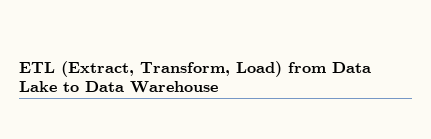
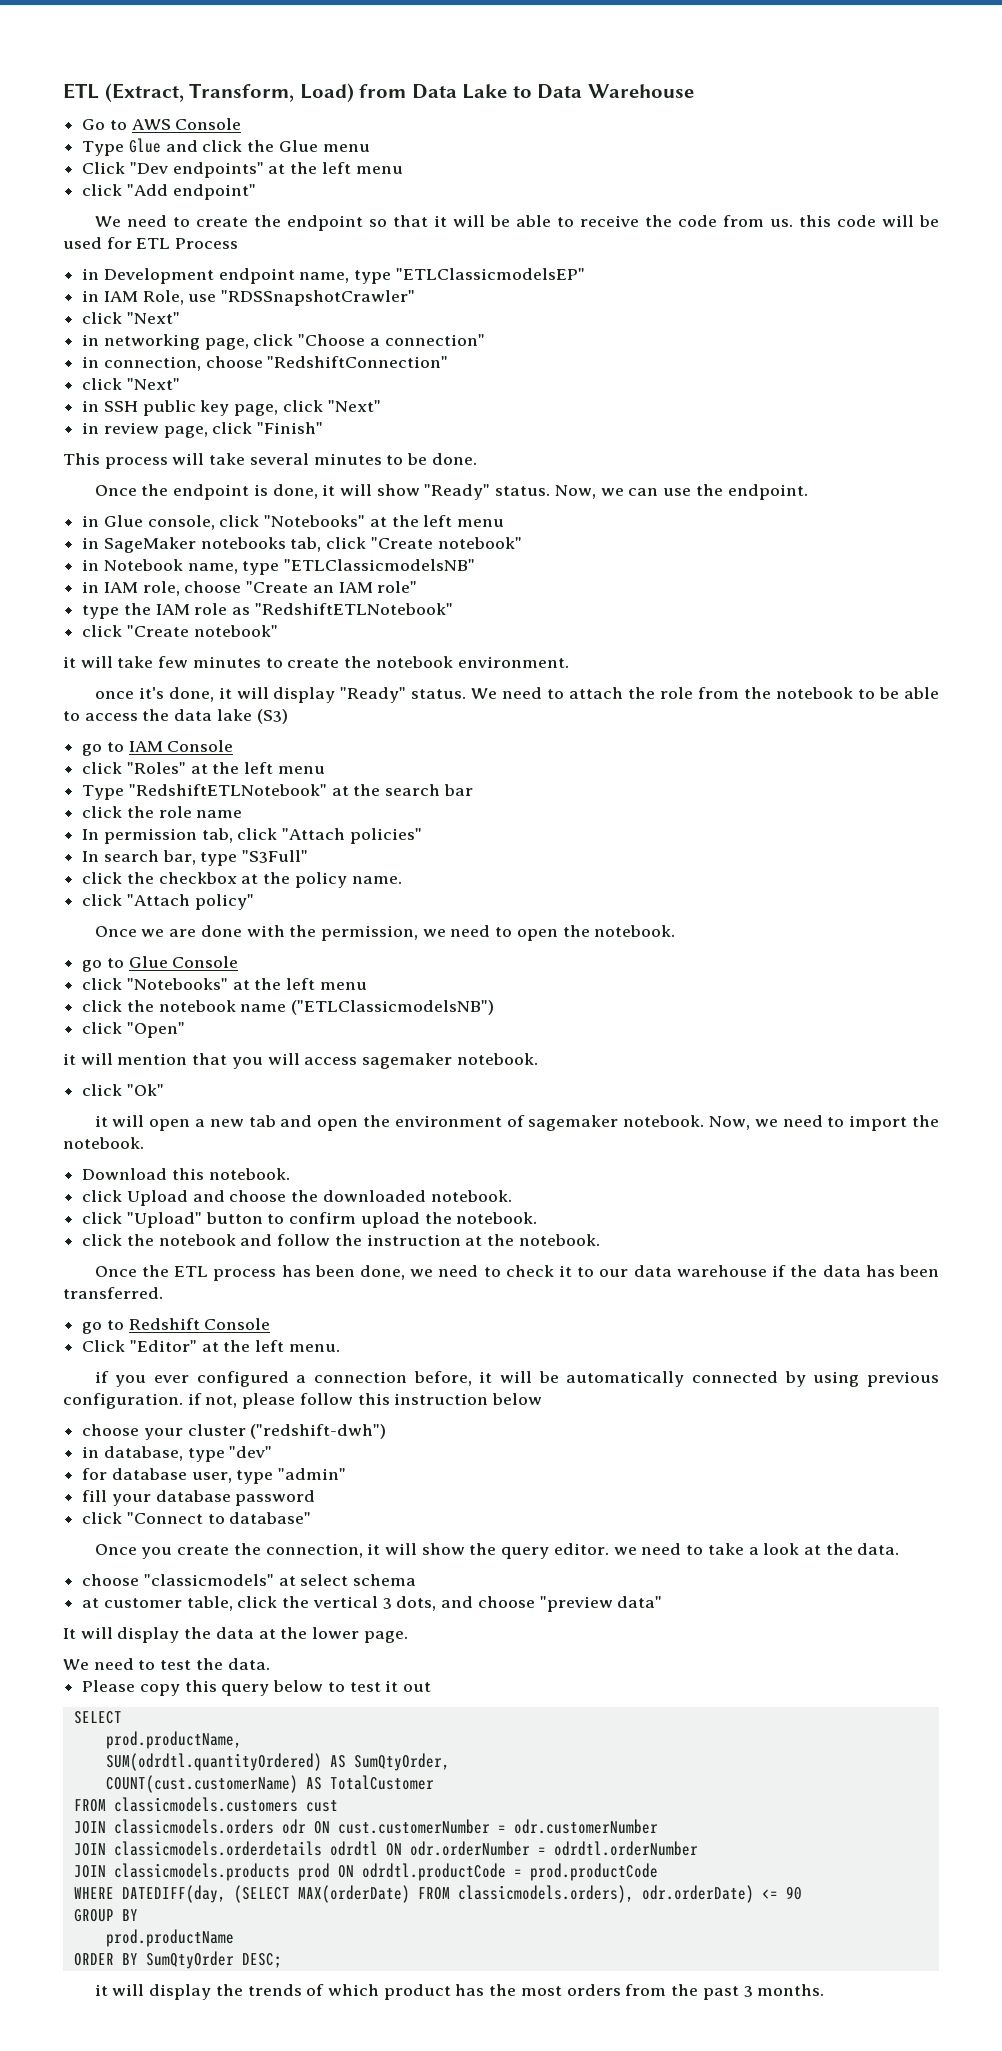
+ Go to AWS Console
+ Type Glue and click the Glue menu
+ Click "Dev endpoints" at the left menu
+ click "Add endpoint"
+ We need to create the endpoint so that it will be able to receive the code from us. this code will be used for ETL Process
+ in Development endpoint name, type "ETLClassicmodelsEP"
+ in IAM Role, use "RDSSnapshotCrawler"
+ click "Next"
+ in networking page, click "Choose a connection"
+ in connection, choose "RedshiftConnection"
+ click "Next"
+ in SSH public key page, click "Next"
+ in review page, click "Finish"
+ This process will take several minutes to be done.
+ Once the endpoint is done, it will show "Ready" status. Now, we can use the endpoint.
+ in Glue console, click "Notebooks" at the left menu
+ in SageMaker notebooks tab, click "Create notebook"
+ in Notebook name, type "ETLClassicmodelsNB"
+ in IAM role, choose "Create an IAM role"
+ type the IAM role as "RedshiftETLNotebook"
+ click "Create notebook"
+ it will take few minutes to create the notebook environment.
+ once it's done, it will display "Ready" status. We need to attach the role from the notebook to be able to access the data lake (S3)
+ go to IAM Console
+ click "Roles" at the left menu
+ Type "RedshiftETLNotebook" at the search bar
+ click the role name
+ In permission tab, click "Attach policies"
+ In search bar, type "S3Full"
+ click the checkbox at the policy name.
+ click "Attach policy"
+ Once we are done with the permission, we need to open the notebook.
+ go to Glue Console
+ click "Notebooks" at the left menu
+ click the notebook name ("ETLClassicmodelsNB")
+ click "Open"
+ it will mention that you will access sagemaker notebook.
+ click "Ok"
+ it will open a new tab and open the environment of sagemaker notebook. Now, we need to import the notebook.
+ Download this notebook.
+ click Upload and choose the downloaded notebook.
+ click "Upload" button to confirm upload the notebook.
+ click the notebook and follow the instruction at the notebook.
+ Once the ETL process has been done, we need to check it to our data warehouse if the data has been transferred.
+ go to Redshift Console
+ Click "Editor" at the left menu.
+ if you ever configured a connection before, it will be automatically connected by using previous configuration. if not, please follow this instruction below
+ choose your cluster ("redshift-dwh")
+ in database, type "dev"
+ for database user, type "admin"
+ fill your database password
+ click "Connect to database"
+ Once you create the connection, it will show the query editor. we need to take a look at the data.
+ choose "classicmodels" at select schema
+ at customer table, click the vertical 3 dots, and choose "preview data"
+ It will display the data at the lower page.
+ We need to test the data.
+ Please copy this query below to test it out
+ SELECT
+ prod.productName,
+ SUM(odrdtl.quantityOrdered) AS SumQtyOrder,
+ COUNT(cust.customerName) AS TotalCustomer
+ FROM classicmodels.customers cust
+ JOIN classicmodels.orders odr ON cust.customerNumber = odr.customerNumber
+ JOIN classicmodels.orderdetails odrdtl ON odr.orderNumber = odrdtl.orderNumber
+ JOIN classicmodels.products prod ON odrdtl.productCode = prod.productCode
+ WHERE DATEDIFF(day, (SELECT MAX(orderDate) FROM classicmodels.orders), odr.orderDate) <= 90
+ GROUP BY
+ prod.productName
+ ORDER BY SumQtyOrder DESC;
+ it will display the trends of which product has the most orders from the past 3 months.

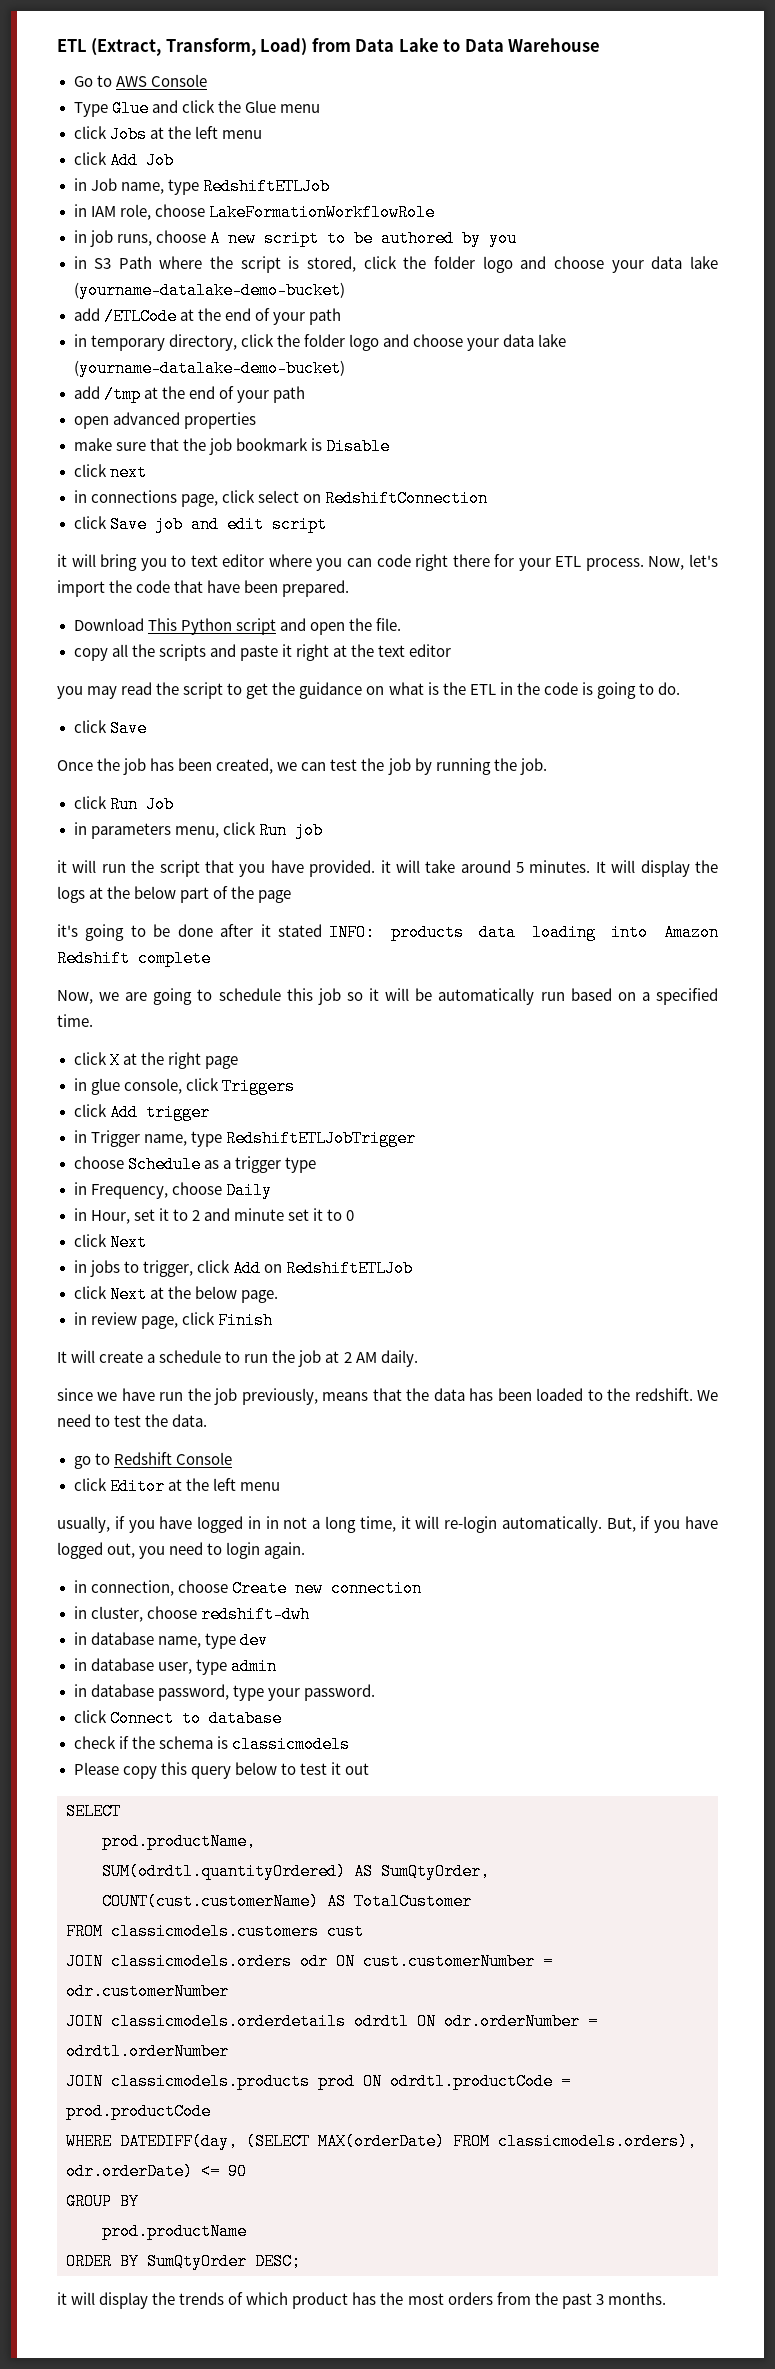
- Click "Dev endpoints" at the left menu
- click "Add endpoint"
- We need to create the endpoint so that it will be able to receive the code from us. this code will be used for ETL Process
- in Development endpoint name, type "ETLClassicmodelsEP"
- in IAM Role, use "RDSSnapshotCrawler"
- click "Next"
- in networking page, click "Choose a connection"
- in connection, choose "RedshiftConnection"
- click "Next"
- in SSH public key page, click "Next"
- in review page, click "Finish"
- This process will take several minutes to be done.
- Once the endpoint is done, it will show "Ready" status. Now, we can use the endpoint.
- in Glue console, click "Notebooks" at the left menu
- in SageMaker notebooks tab, click "Create notebook"
- in Notebook name, type "ETLClassicmodelsNB"
- in IAM role, choose "Create an IAM role"
- type the IAM role as "RedshiftETLNotebook"
- click "Create notebook"
- it will take few minutes to create the notebook environment.
- once it's done, it will display "Ready" status. We need to attach the role from the notebook to be able to access the data lake (S3)
- go to IAM Console
- click "Roles" at the left menu
- Type "RedshiftETLNotebook" at the search bar
- click the role name
- In permission tab, click "Attach policies"
- In search bar, type "S3Full"
- click the checkbox at the policy name.
- click "Attach policy"
- Once we are done with the permission, we need to open the notebook.
- go to Glue Console
- click "Notebooks" at the left menu
- click the notebook name ("ETLClassicmodelsNB")
- click "Open"
- it will mention that you will access sagemaker notebook.
- click "Ok"
- it will open a new tab and open the environment of sagemaker notebook. Now, we need to import the notebook.
- Download this notebook.
- click Upload and choose the downloaded notebook.
- click "Upload" button to confirm upload the notebook.
- click the notebook and follow the instruction at the notebook.
- Once the ETL process has been done, we need to check it to our data warehouse if the data has been transferred.
+ click Jobs at the left menu
+ click Add Job
+ in Job name, type RedshiftETLJob
+ in IAM role, choose LakeFormationWorkflowRole
+ in job runs, choose A new script to be authored by you
+ in S3 Path where the script is stored, click the folder logo and choose your data lake (yourname-datalake-demo-bucket)
+ add /ETLCode at the end of your path
+ in temporary directory, click the folder logo and choose your data lake (yourname-datalake-demo-bucket)
+ add /tmp at the end of your path
+ open advanced properties
+ make sure that the job bookmark is Disable
+ click next
+ in connections page, click select on RedshiftConnection
+ click Save job and edit script
+ it will bring you to text editor where you can code right there for your ETL process. Now, let's import the code that have been prepared.
+ Download This Python script and open the file.
+ copy all the scripts and paste it right at the text editor
+ you may read the script to get the guidance on what is the ETL in the code is going to do.
+ click Save
+ Once the job has been created, we can test the job by running the job.
+ click Run Job
+ in parameters menu, click Run job
+ it will run the script that you have provided. it will take around 5 minutes. It will display the logs at the below part of the page
+ it's going to be done after it stated INFO: products data loading into Amazon Redshift complete
+ Now, we are going to schedule this job so it will be automatically run based on a specified time.
+ click X at the right page
+ in glue console, click Triggers
+ click Add trigger
+ in Trigger name, type RedshiftETLJobTrigger
+ choose Schedule as a trigger type
+ in Frequency, choose Daily
+ in Hour, set it to 2 and minute set it to 0
+ click Next
+ in jobs to trigger, click Add on RedshiftETLJob
+ click Next at the below page.
+ in review page, click Finish
+ It will create a schedule to run the job at 2 AM daily.
+ since we have run the job previously, means that the data has been loaded to the redshift. We need to test the data.
- Click "Editor" at the left menu.
- if you ever configured a connection before, it will be automatically connected by using previous configuration. if not, please follow this instruction below
- choose your cluster ("redshift-dwh")
- in database, type "dev"
- for database user, type "admin"
- fill your database password
- click "Connect to database"
- Once you create the connection, it will show the query editor. we need to take a look at the data.
- choose "classicmodels" at select schema
- at customer table, click the vertical 3 dots, and choose "preview data"
- It will display the data at the lower page.
- We need to test the data.
+ click Editor at the left menu
+ usually, if you have logged in in not a long time, it will re-login automatically. But, if you have logged out, you need to login again.
+ in connection, choose Create new connection
+ in cluster, choose redshift-dwh
+ in database name, type dev
+ in database user, type admin
+ in database password, type your password.
+ click Connect to database
+ check if the schema is classicmodels

